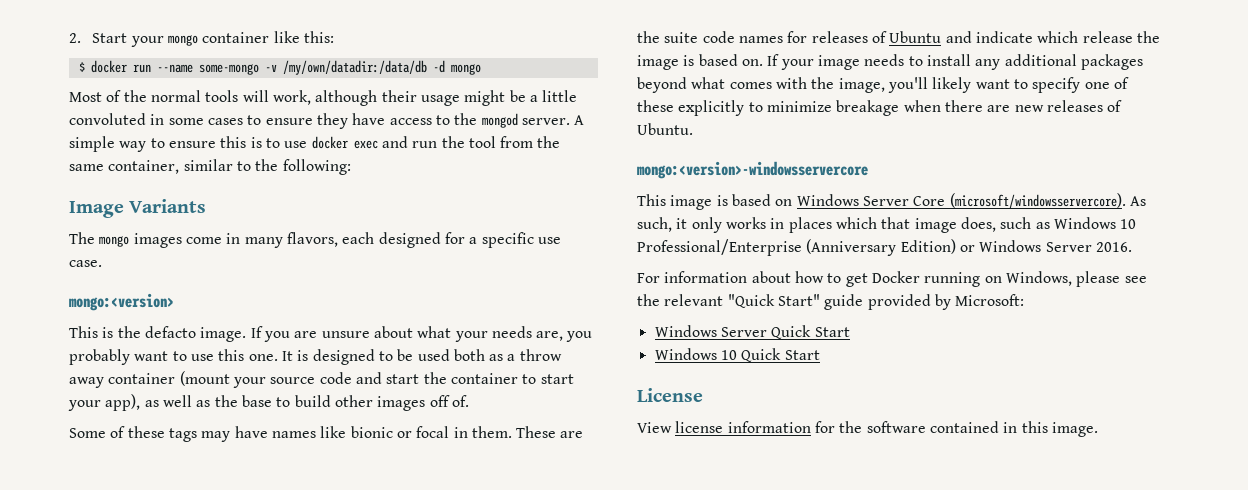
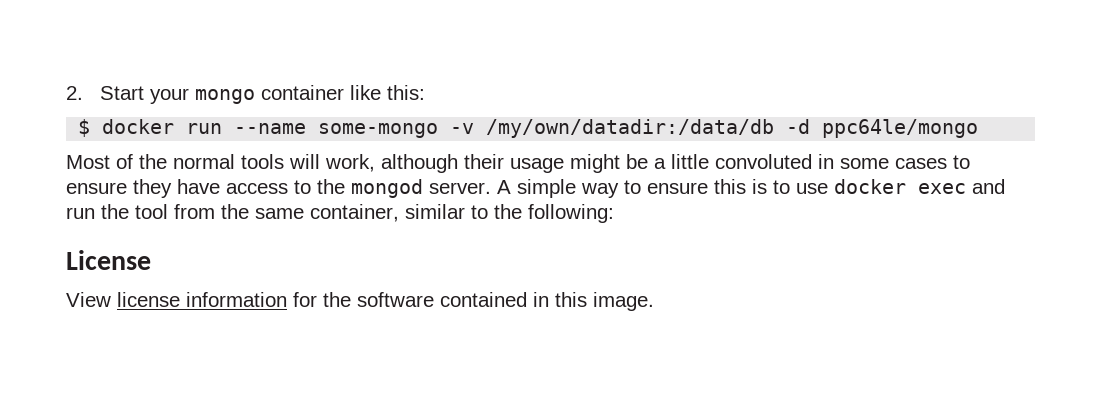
- $ docker run --name some-mongo -v /my/own/datadir:/data/db -d mongo
+ $ docker run --name some-mongo -v /my/own/datadir:/data/db -d ppc64le/mongo
- Image Variants
- The mongo images come in many flavors, each designed for a specific use case.
- mongo:<version>
- This is the defacto image. If you are unsure about what your needs are, you probably want to use this one. It is designed to be used both as a throw away container (mount your source code and start the container to start your app), as well as the base to build other images off of.
- Some of these tags may have names like bionic or focal in them. These are the suite code names for releases of Ubuntu and indicate which release the image is based on. If your image needs to install any additional packages beyond what comes with the image, you'll likely want to specify one of these explicitly to minimize breakage when there are new releases of Ubuntu.
- mongo:<version>-windowsservercore
- This image is based on Windows Server Core (microsoft/windowsservercore). As such, it only works in places which that image does, such as Windows 10 Professional/Enterprise (Anniversary Edition) or Windows Server 2016.
- For information about how to get Docker running on Windows, please see the relevant "Quick Start" guide provided by Microsoft:
- Windows Server Quick Start
- Windows 10 Quick Start

